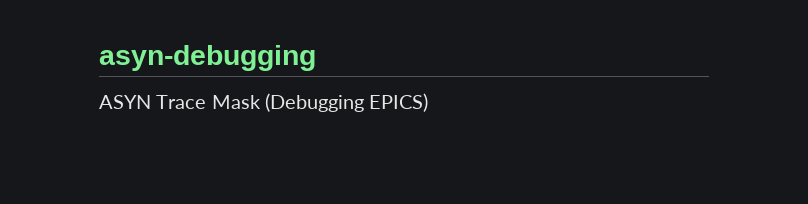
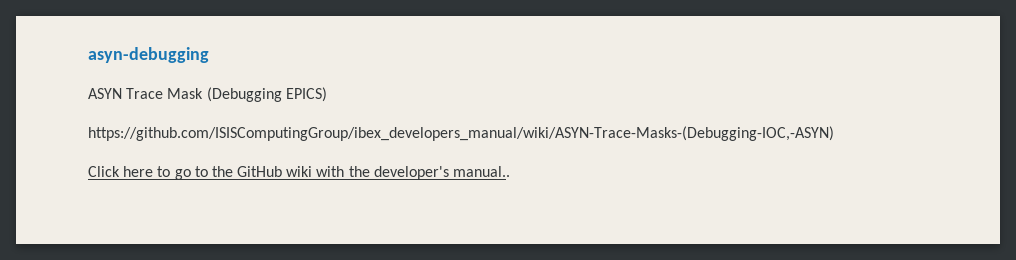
+ https://github.com/ISISComputingGroup/ibex_developers_manual/wiki/ASYN-Trace-Masks-(Debugging-IOC,-ASYN)
+ Click here to go to the GitHub wiki with the developer's manual..

